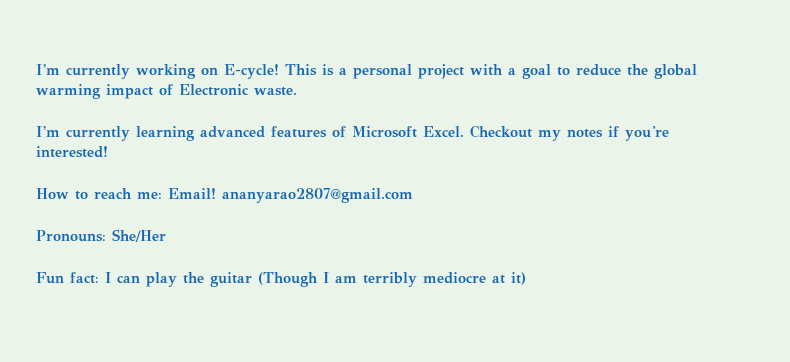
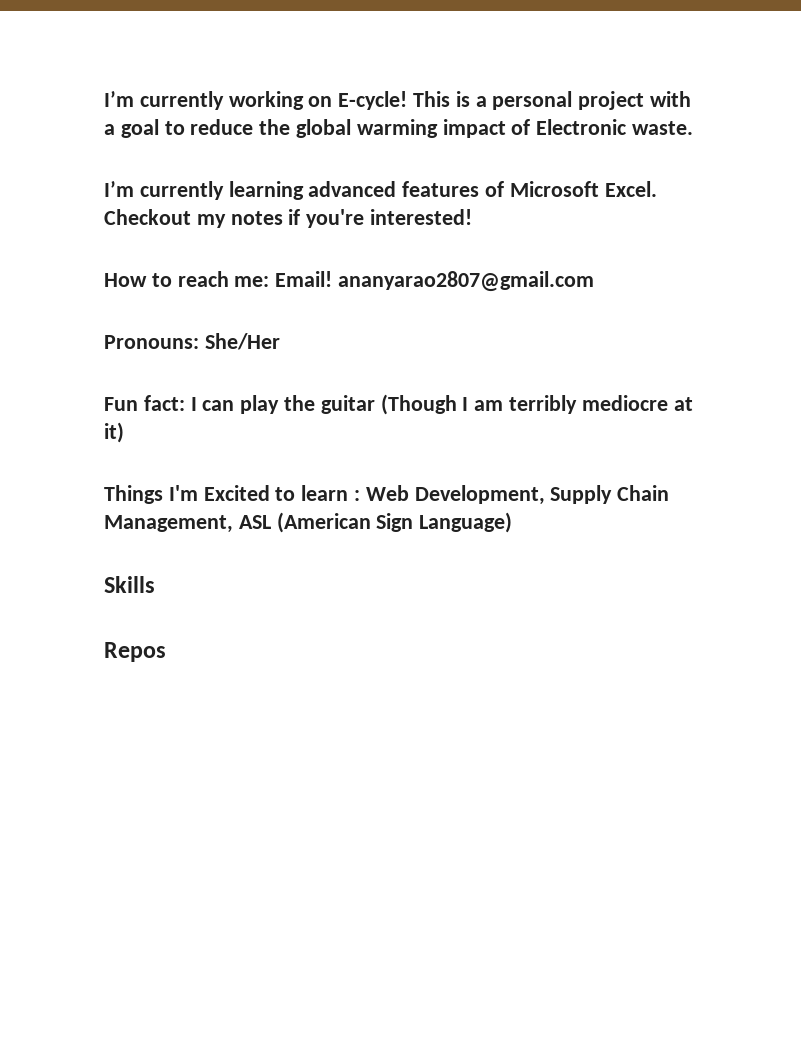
+ Things I'm Excited to learn : Web Development, Supply Chain Management, ASL (American Sign Language)
+ Skills
+ Repos

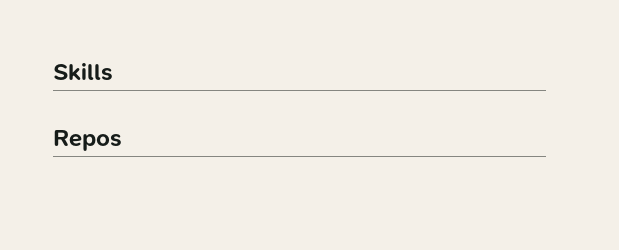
- I’m currently working on E-cycle! This is a personal project with a goal to reduce the global warming impact of Electronic waste.
- I’m currently learning advanced features of Microsoft Excel. Checkout my notes if you're interested!
- How to reach me: Email! ananyarao2807@gmail.com
- Pronouns: She/Her
- Fun fact: I can play the guitar (Though I am terribly mediocre at it)
- Things I'm Excited to learn : Web Development, Supply Chain Management, ASL (American Sign Language)

